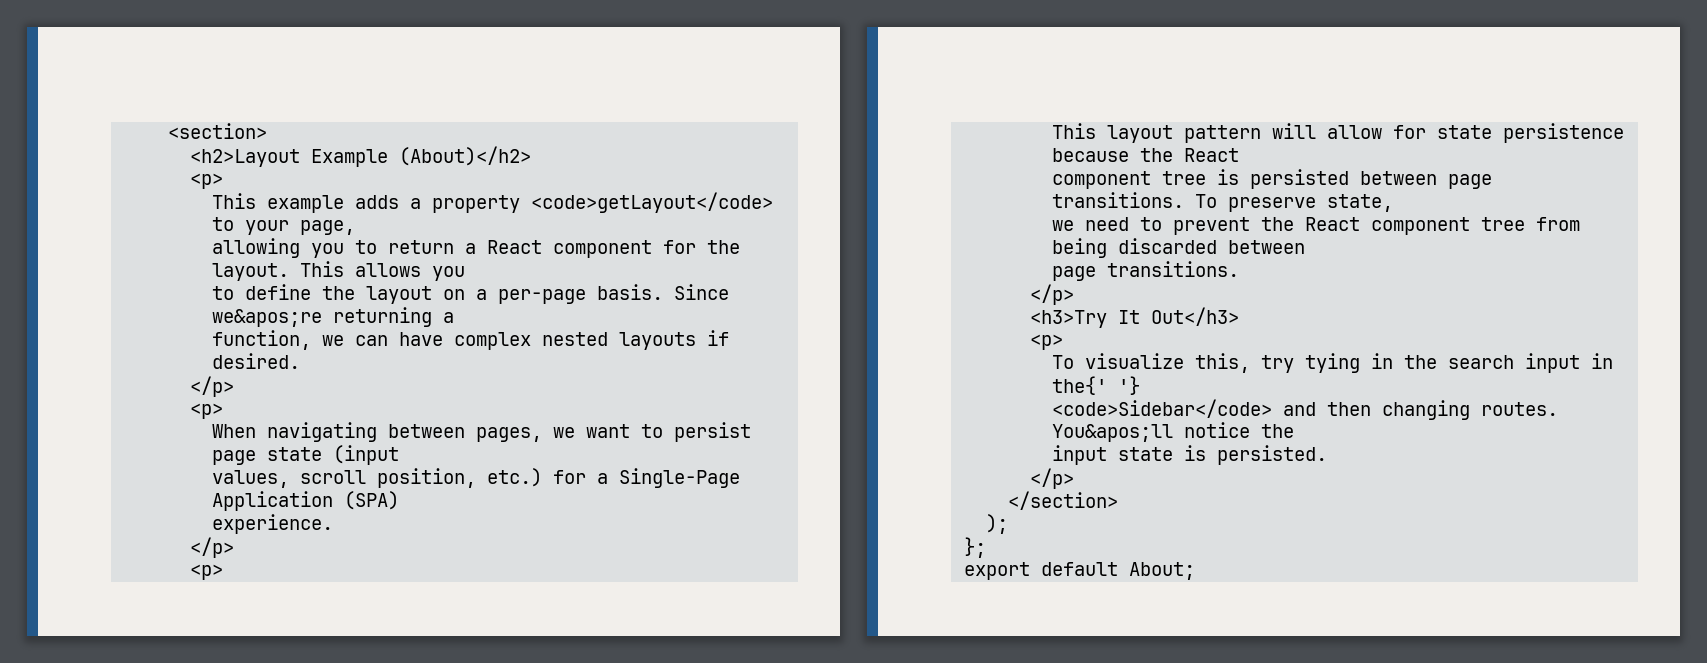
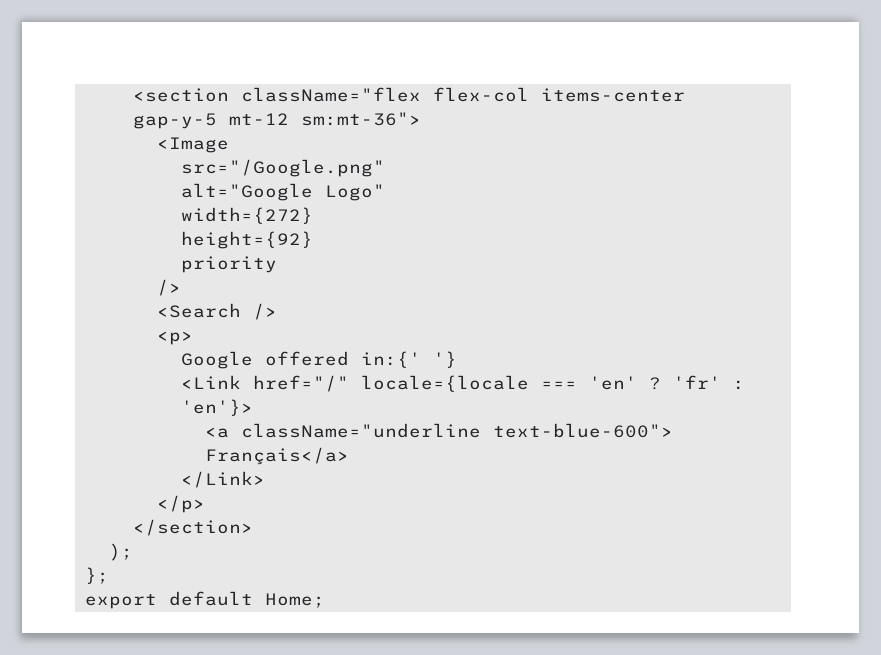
- <section>
- <h2>Layout Example (About)</h2>
+ <section className="flex flex-col items-center gap-y-5 mt-12 sm:mt-36">
+ <Image
+ src="/Google.png"
+ alt="Google Logo"
+ width={272}
+ height={92}
+ priority
+ />
+ <Search />
  <p>
- This example adds a property <code>getLayout</code> to your page,
- allowing you to return a React component for the layout. This allows you
- to define the layout on a per-page basis. Since we&apos;re returning a
- function, we can have complex nested layouts if desired.
- </p>
- <p>
- When navigating between pages, we want to persist page state (input
- values, scroll position, etc.) for a Single-Page Application (SPA)
- experience.
- </p>
- <p>
- This layout pattern will allow for state persistence because the React
- component tree is persisted between page transitions. To preserve state,
- we need to prevent the React component tree from being discarded between
- page transitions.
- </p>
- <h3>Try It Out</h3>
- <p>
- To visualize this, try tying in the search input in the{' '}
- <code>Sidebar</code> and then changing routes. You&apos;ll notice the
- input state is persisted.
+ Google offered in:{' '}
+ <Link href="/" locale={locale === 'en' ? 'fr' : 'en'}>
+ <a className="underline text-blue-600"> Français</a>
+ </Link>
- export default About;
+ export default Home;

